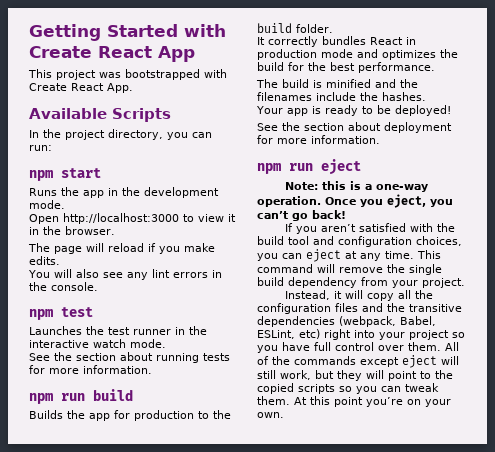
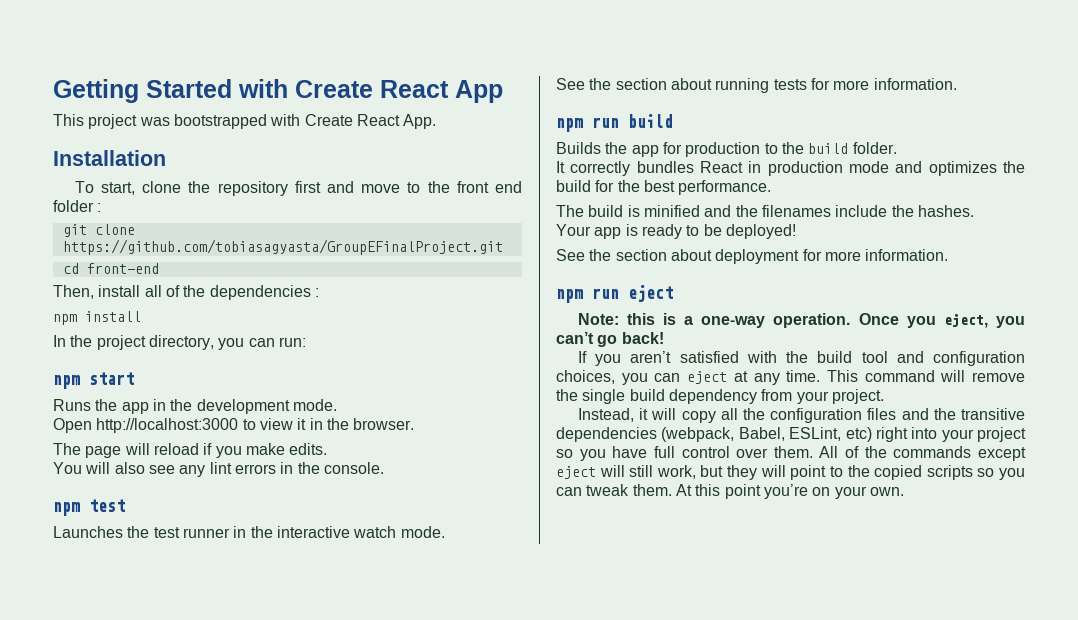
- Available Scripts
+ Installation
+ To start, clone the repository first and move to the front end folder :
+ git clone https://github.com/tobiasagyasta/GroupEFinalProject.git
+ cd front-end
+ Then, install all of the dependencies :
+ npm install

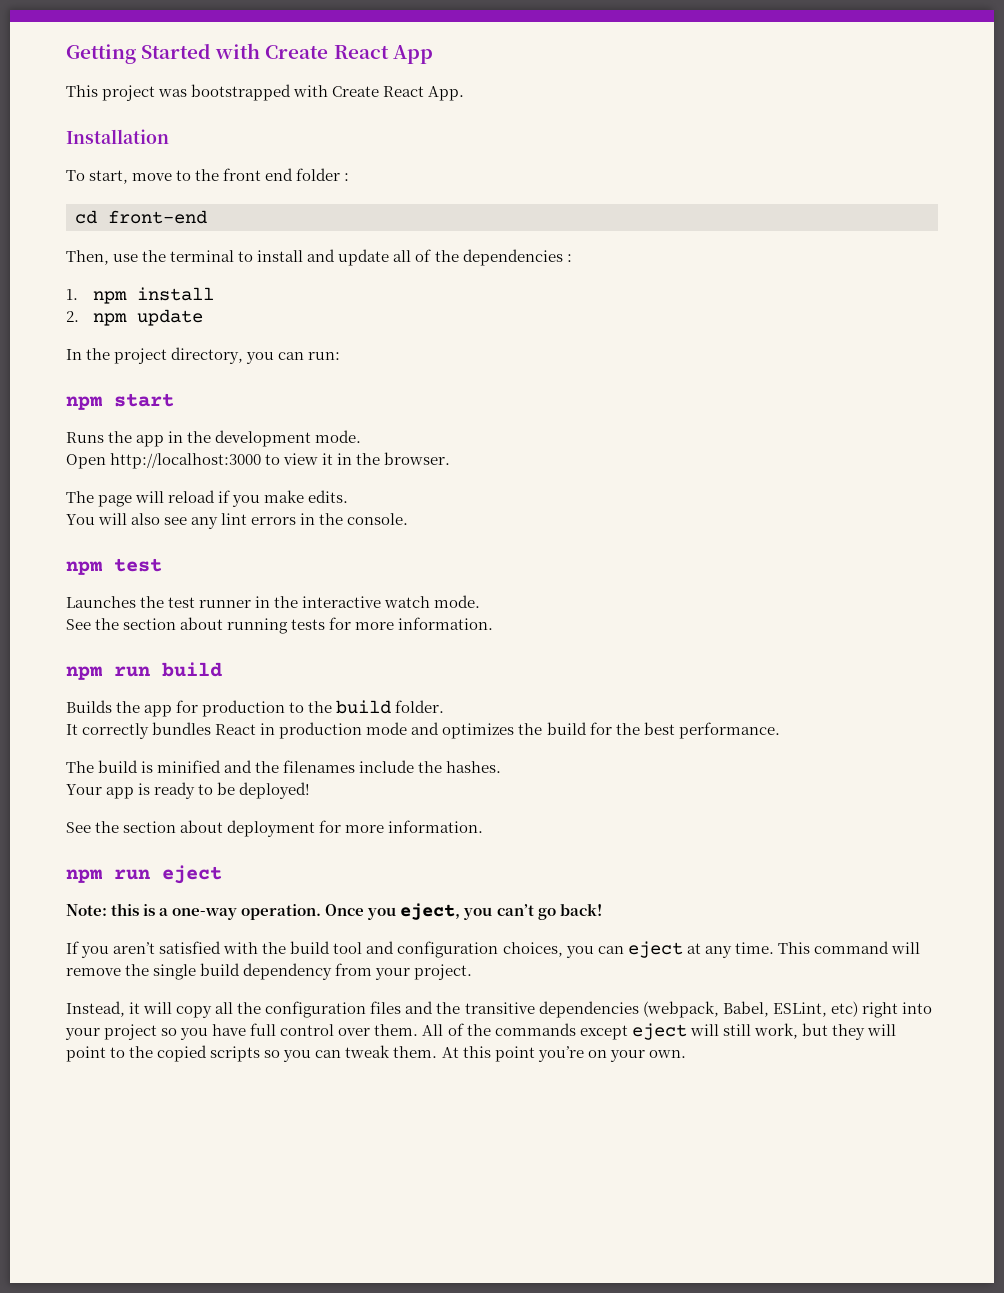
- To start, clone the repository first and move to the front end folder :
+ To start, move to the front end folder :
- git clone https://github.com/tobiasagyasta/GroupEFinalProject.git
- Then, install all of the dependencies :
+ Then, use the terminal to install and update all of the dependencies :
- npm install
+ 1. npm install
+ 2. npm update

